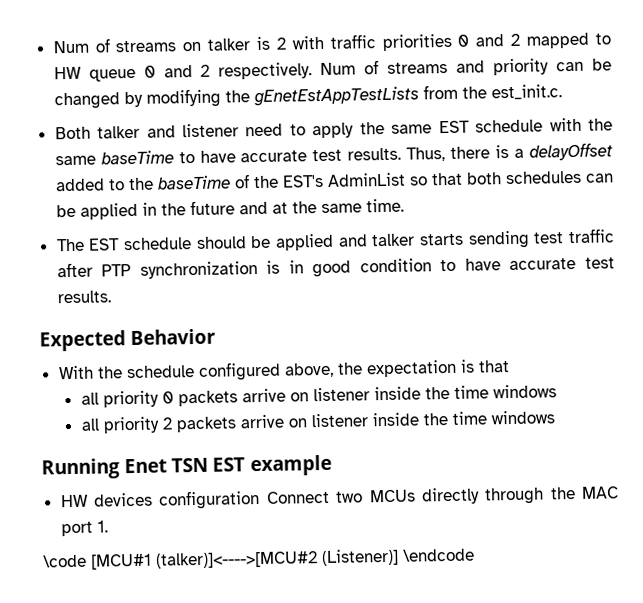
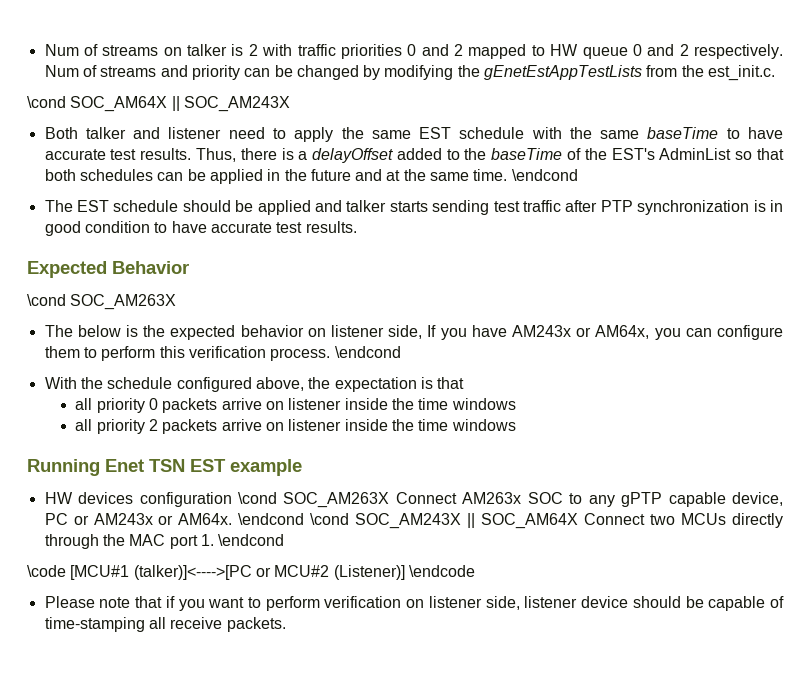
+ \cond SOC_AM64X || SOC_AM243X
- Thus, there is a delayOffset added to the baseTime of the EST's AdminList so that both schedules can be applied in the future and at the same time.
+ Thus, there is a delayOffset added to the baseTime of the EST's AdminList so that both schedules can be applied in the future and at the same time. \endcond
  Expected Behavior
+ \cond SOC_AM263X
+ The below is the expected behavior on listener side, If you have AM243x or AM64x, you can configure them to perform this verification process. \endcond
- HW devices configuration Connect two MCUs directly through the MAC port 1.
+ HW devices configuration \cond SOC_AM263X Connect AM263x SOC to any gPTP capable device, PC or AM243x or AM64x. \endcond \cond SOC_AM243X || SOC_AM64X Connect two MCUs directly through the MAC port 1. \endcond
- \code [MCU#1 (talker)]<---->[MCU#2 (Listener)] \endcode
+ \code [MCU#1 (talker)]<---->[PC or MCU#2 (Listener)] \endcode
+ Please note that if you want to perform verification on listener side, listener device should be capable of time-stamping all receive packets.

